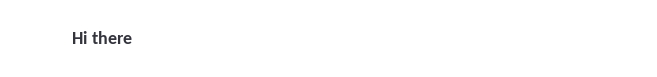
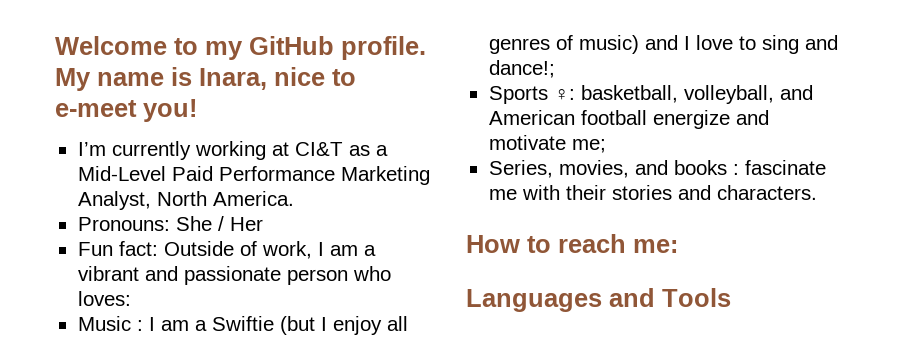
- Hi there
+ Welcome to my GitHub profile. My name is Inara, nice to e-meet you!
+ I’m currently working at CI&T as a Mid-Level Paid Performance Marketing Analyst, North America.
+ Pronouns: She / Her
+ Fun fact: Outside of work, I am a vibrant and passionate person who loves:
+ Music : I am a Swiftie (but I enjoy all genres of music) and I love to sing and dance!;
+ Sports ♀: basketball, volleyball, and American football energize and motivate me;
+ Series, movies, and books : fascinate me with their stories and characters.
+ How to reach me:
+ Languages and Tools

